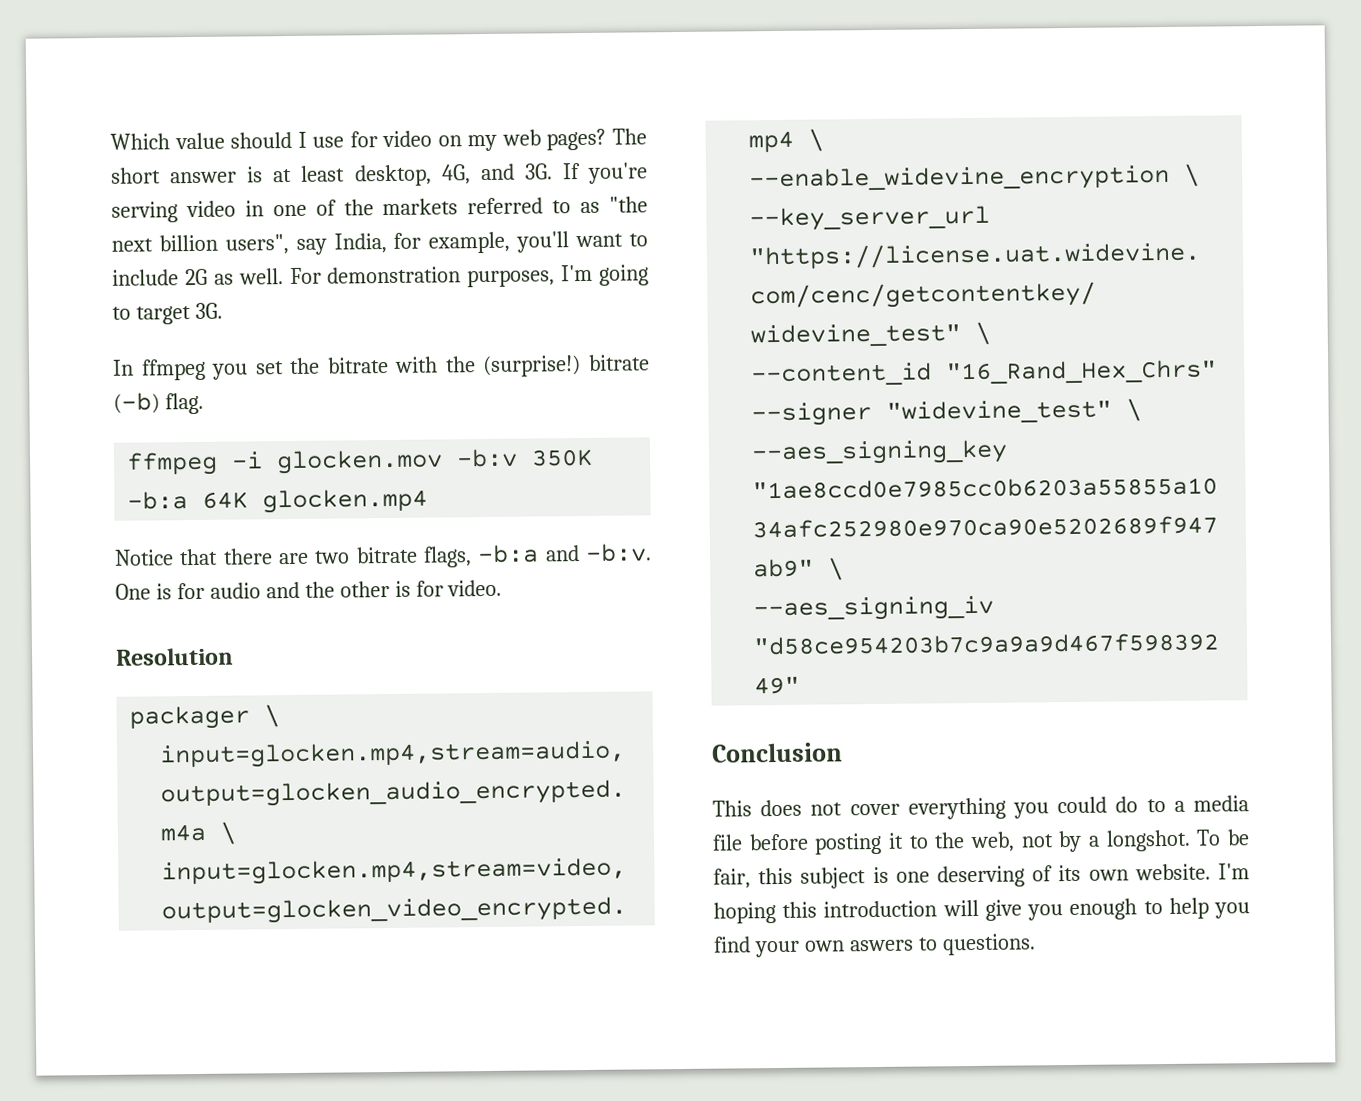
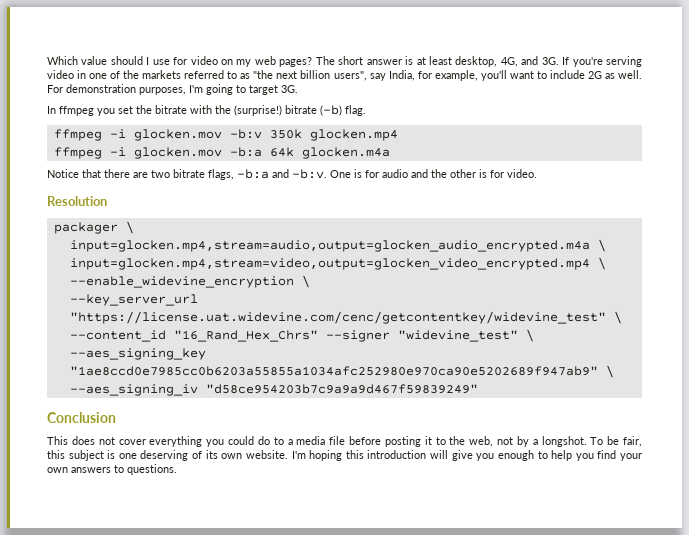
- ffmpeg -i glocken.mov -b:v 350K -b:a 64K glocken.mp4
+ ffmpeg -i glocken.mov -b:v 350k glocken.mp4
+ ffmpeg -i glocken.mov -b:a 64k glocken.m4a
- I'm hoping this introduction will give you enough to help you find your own aswers to questions.
+ I'm hoping this introduction will give you enough to help you find your own answers to questions.

